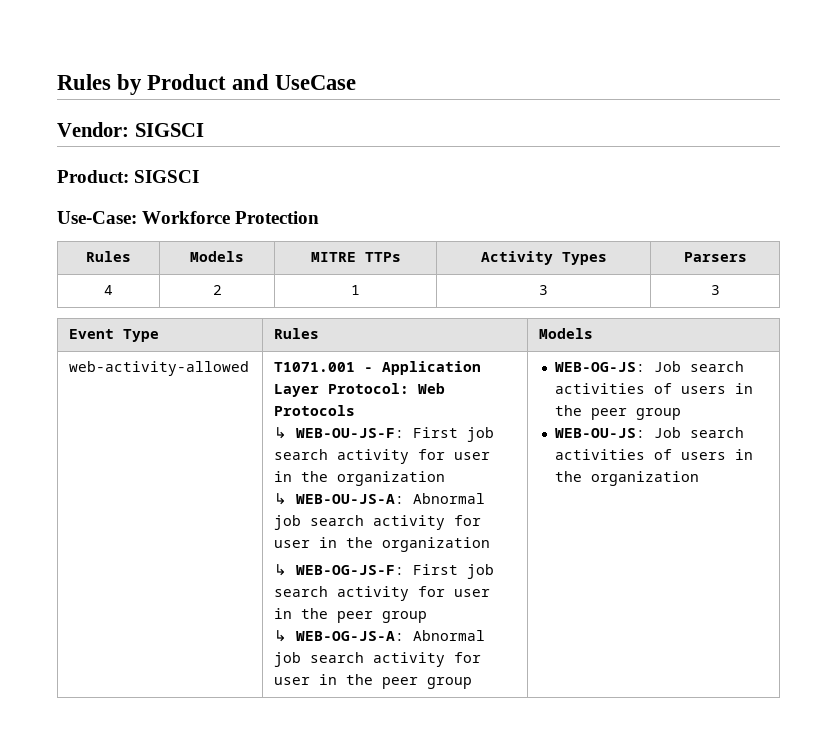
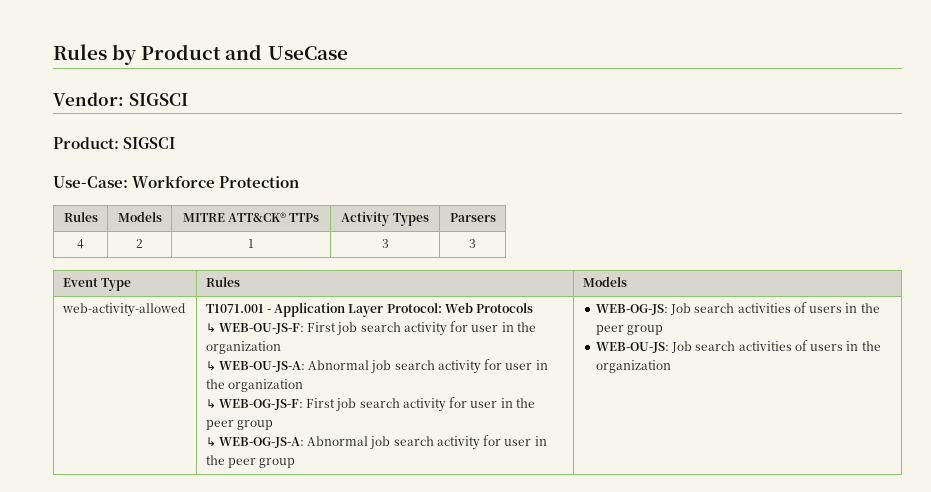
- Rules | Models | MITRE TTPs | Activity Types | Parsers
+ Rules | Models | MITRE ATT&CK® TTPs | Activity Types | Parsers

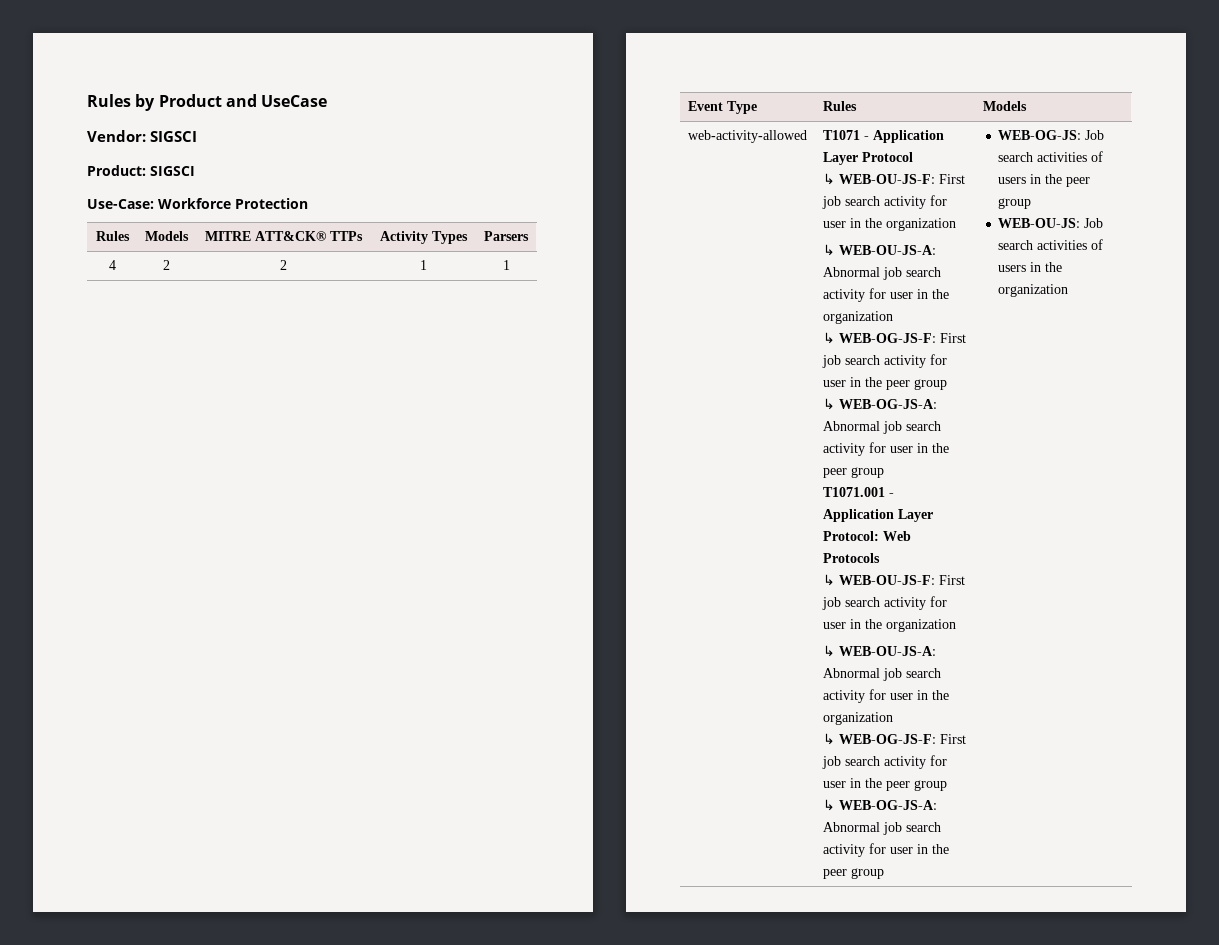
- 4 | 2 | 1 | 3 | 3
+ 4 | 2 | 2 | 1 | 1
+ T1071 - Application Layer Protocol
+ ↳ WEB-OU-JS-F: First job search activity for user in the organization
+ ↳ WEB-OU-JS-A: Abnormal job search activity for user in the organization
+ ↳ WEB-OG-JS-F: First job search activity for user in the peer group
+ ↳ WEB-OG-JS-A: Abnormal job search activity for user in the peer group

